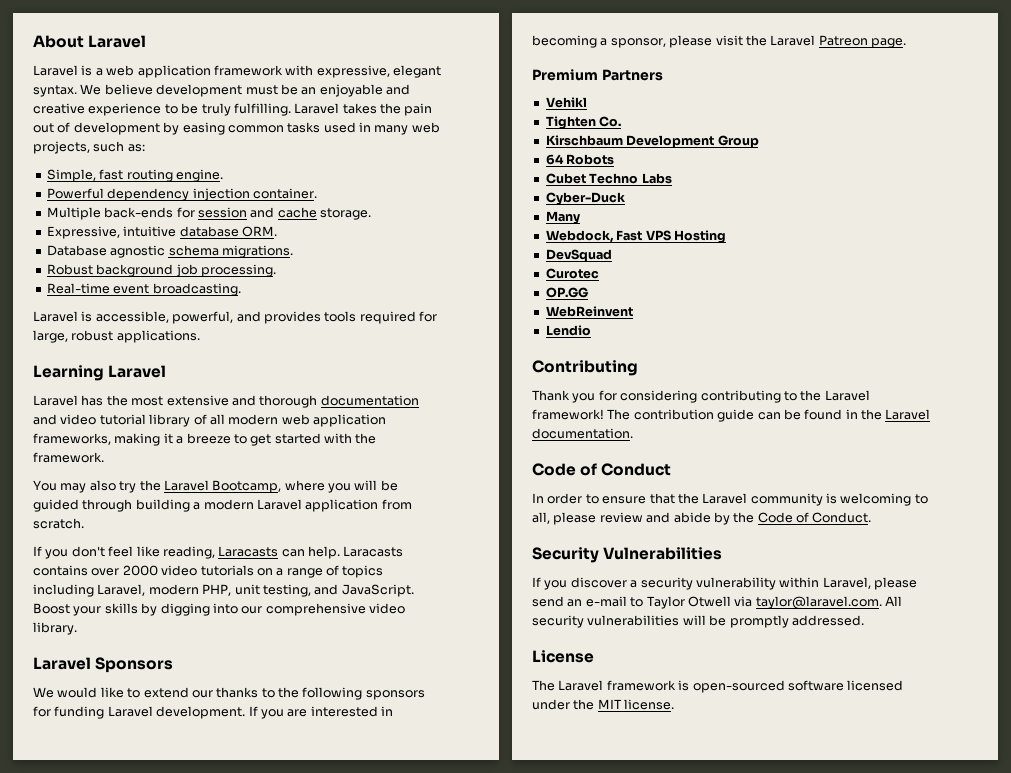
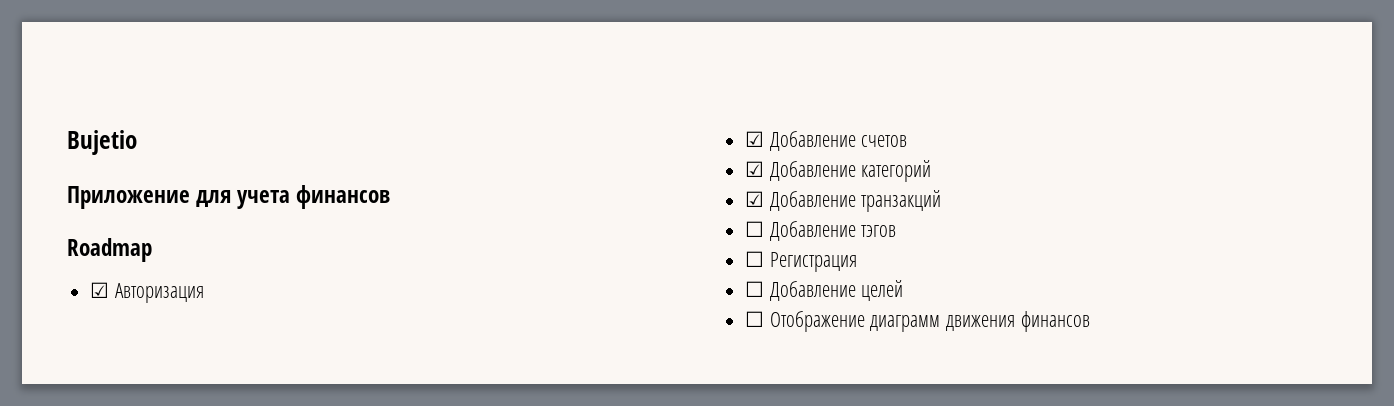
- About Laravel
- Laravel is a web application framework with expressive, elegant syntax. We believe development must be an enjoyable and creative experience to be truly fulfilling. Laravel takes the pain out of development by easing common tasks used in many web projects, such as:
- Simple, fast routing engine.
- Powerful dependency injection container.
- Multiple back-ends for session and cache storage.
- Expressive, intuitive database ORM.
- Database agnostic schema migrations.
- Robust background job processing.
- Real-time event broadcasting.
- Laravel is accessible, powerful, and provides tools required for large, robust applications.
- Learning Laravel
- Laravel has the most extensive and thorough documentation and video tutorial library of all modern web application frameworks, making it a breeze to get started with the framework.
- You may also try the Laravel Bootcamp, where you will be guided through building a modern Laravel application from scratch.
- If you don't feel like reading, Laracasts can help. Laracasts contains over 2000 video tutorials on a range of topics including Laravel, modern PHP, unit testing, and JavaScript. Boost your skills by digging into our comprehensive video library.
- Laravel Sponsors
- We would like to extend our thanks to the following sponsors for funding Laravel development. If you are interested in becoming a sponsor, please visit the Laravel Patreon page.
- Premium Partners
- Vehikl
- Tighten Co.
- Kirschbaum Development Group
- 64 Robots
- Cubet Techno Labs
- Cyber-Duck
- Many
- Webdock, Fast VPS Hosting
- DevSquad
- Curotec
- OP.GG
- WebReinvent
- Lendio
- Contributing
- Thank you for considering contributing to the Laravel framework! The contribution guide can be found in the Laravel documentation.
- Code of Conduct
- In order to ensure that the Laravel community is welcoming to all, please review and abide by the Code of Conduct.
- Security Vulnerabilities
- If you discover a security vulnerability within Laravel, please send an e-mail to Taylor Otwell via taylor@laravel.com. All security vulnerabilities will be promptly addressed.
- License
- The Laravel framework is open-sourced software licensed under the MIT license.
+ Bujetio
+ Приложение для учета финансов
+ Roadmap
+ ☑ Авторизация
+ ☑ Добавление счетов
+ ☑ Добавление категорий
+ ☑ Добавление транзакций
+ ☐ Добавление тэгов
+ ☐ Регистрация
+ ☐ Добавление целей
+ ☐ Отображение диаграмм движения финансов

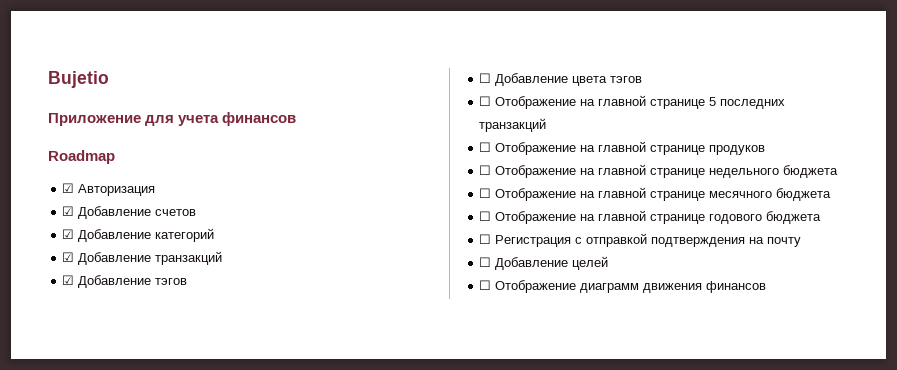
- ☐ Добавление тэгов
+ ☑ Добавление тэгов
- ☐ Регистрация
+ ☐ Добавление цвета тэгов
+ ☐ Отображение на главной странице 5 последних транзакций
+ ☐ Отображение на главной странице продуков
+ ☐ Отображение на главной странице недельного бюджета
+ ☐ Отображение на главной странице месячного бюджета
+ ☐ Отображение на главной странице годового бюджета
+ ☐ Регистрация с отправкой подтверждения на почту

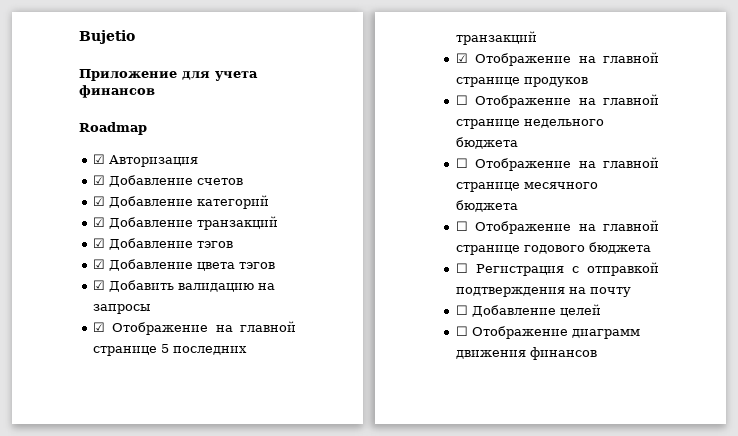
- ☐ Добавление цвета тэгов
+ ☑ Добавление цвета тэгов
- ☐ Отображение на главной странице 5 последних транзакций
+ ☑ Добавить валидацию на запросы
+ ☑ Отображение на главной странице 5 последних транзакций
- ☐ Отображение на главной странице продуков
+ ☑ Отображение на главной странице продуков

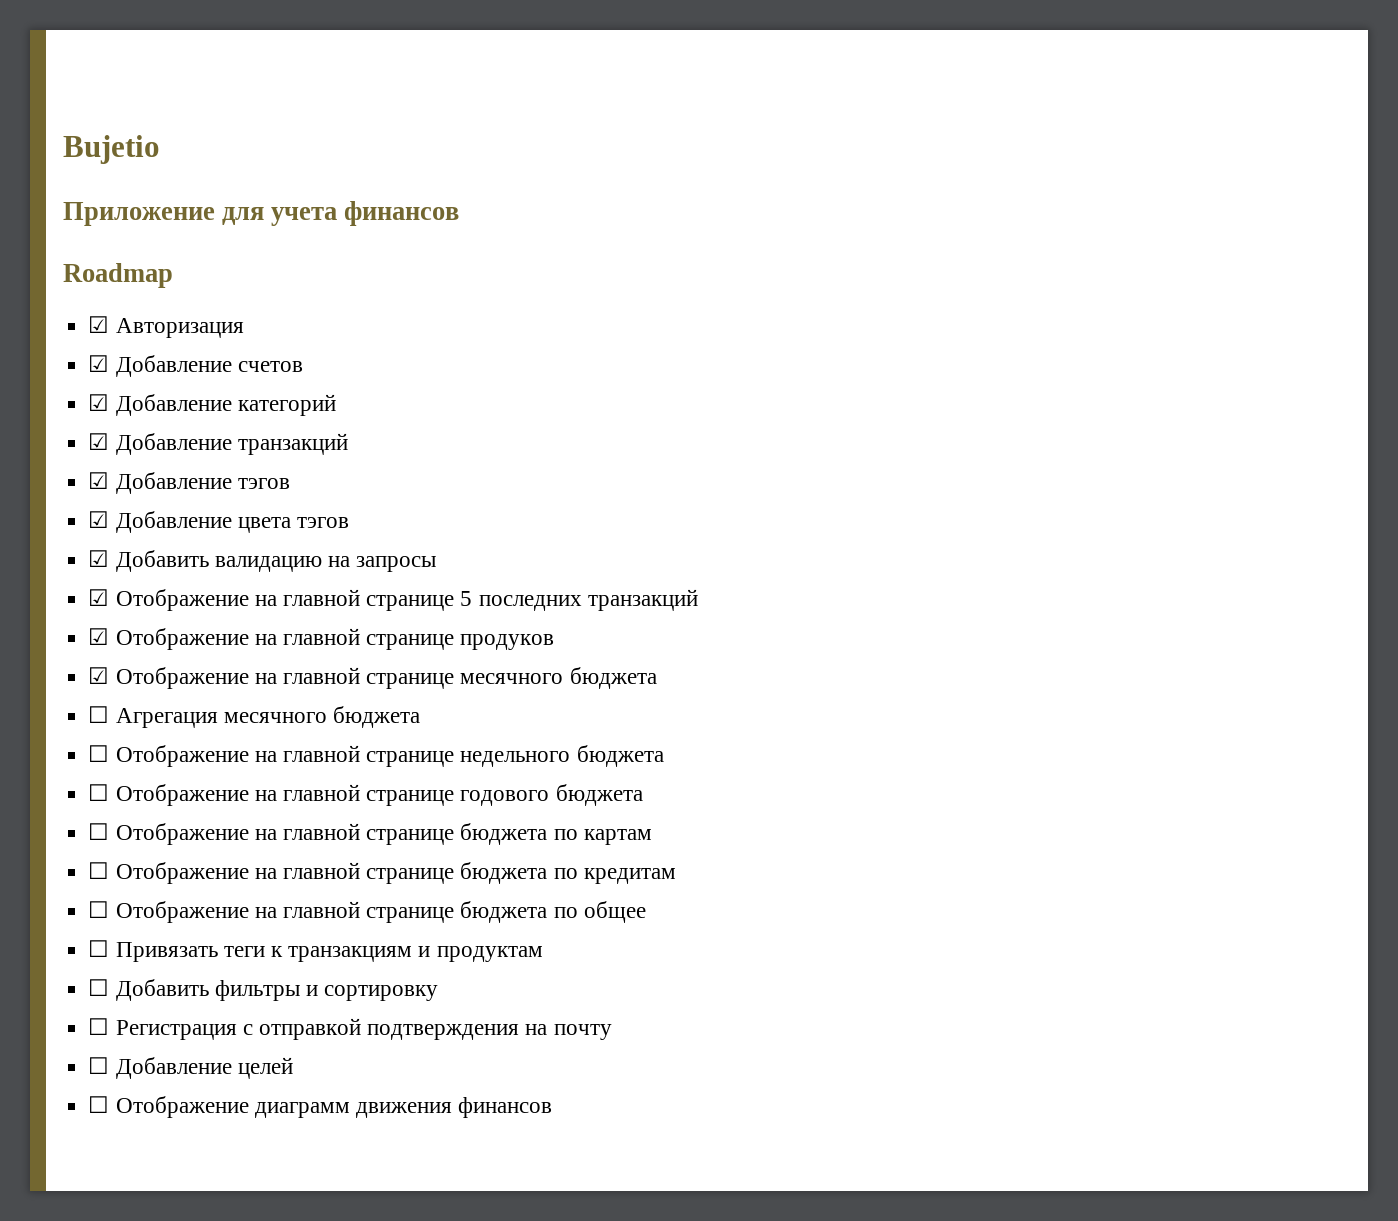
+ ☑ Отображение на главной странице месячного бюджета
+ ☐ Агрегация месячного бюджета
- ☐ Отображение на главной странице месячного бюджета
  ☐ Отображение на главной странице годового бюджета
+ ☐ Отображение на главной странице бюджета по картам
+ ☐ Отображение на главной странице бюджета по кредитам
+ ☐ Отображение на главной странице бюджета по общее
+ ☐ Привязать теги к транзакциям и продуктам
+ ☐ Добавить фильтры и сортировку

